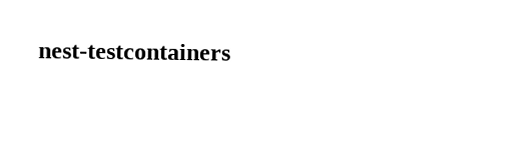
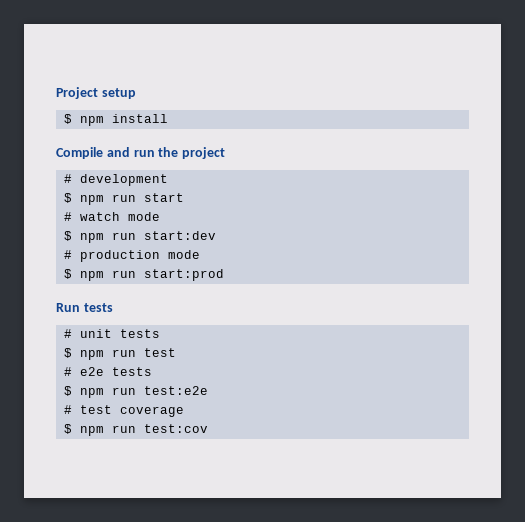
- nest-testcontainers
+ Project setup
+ $ npm install
+ Compile and run the project
+ # development
+ $ npm run start
+ # watch mode
+ $ npm run start:dev
+ # production mode
+ $ npm run start:prod
+ Run tests
+ # unit tests
+ $ npm run test
+ # e2e tests
+ $ npm run test:e2e
+ # test coverage
+ $ npm run test:cov

